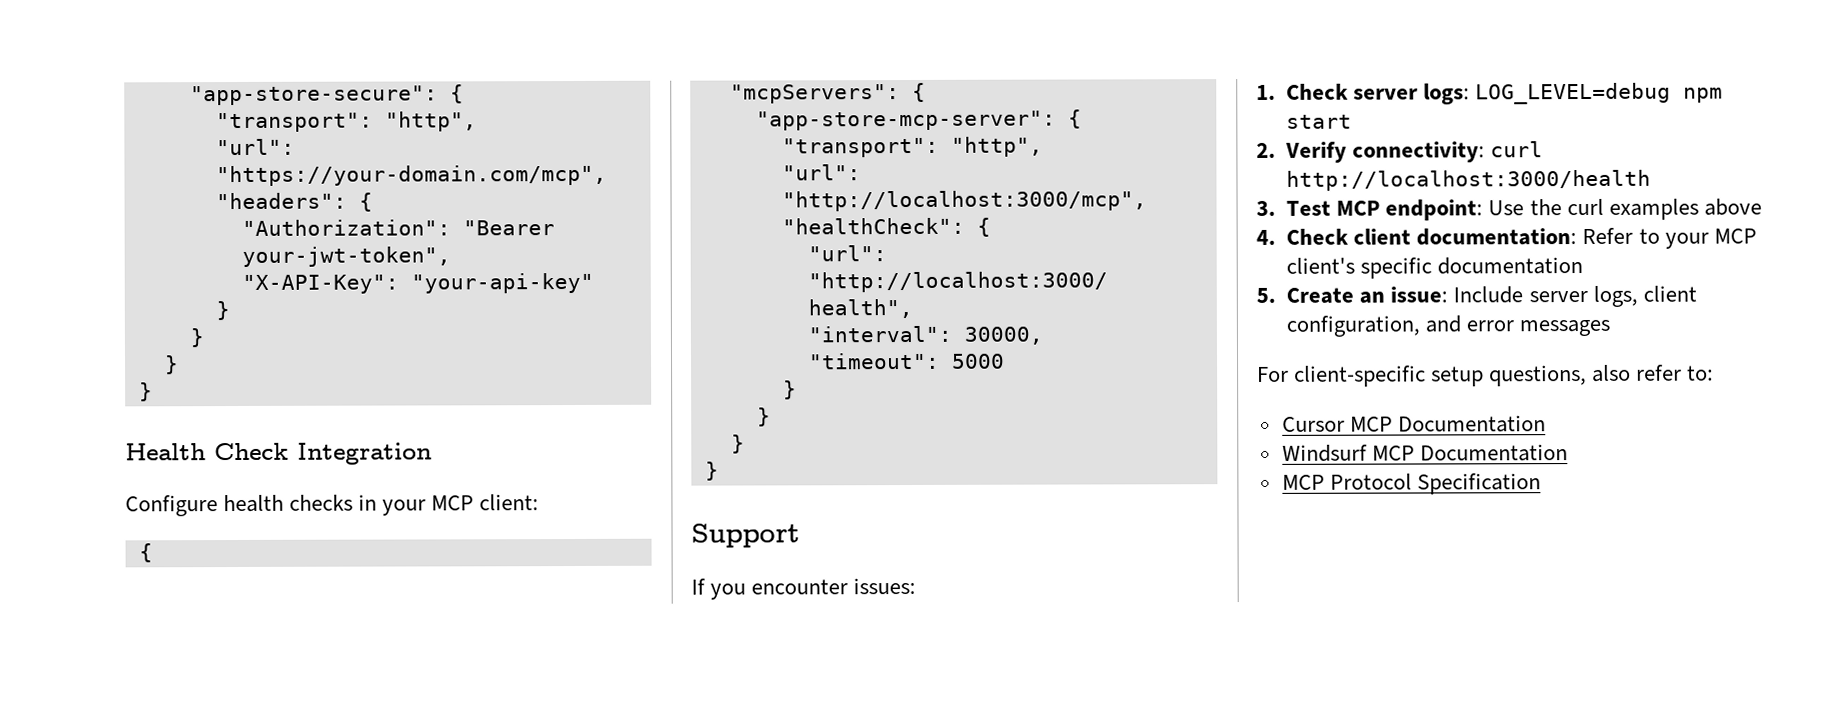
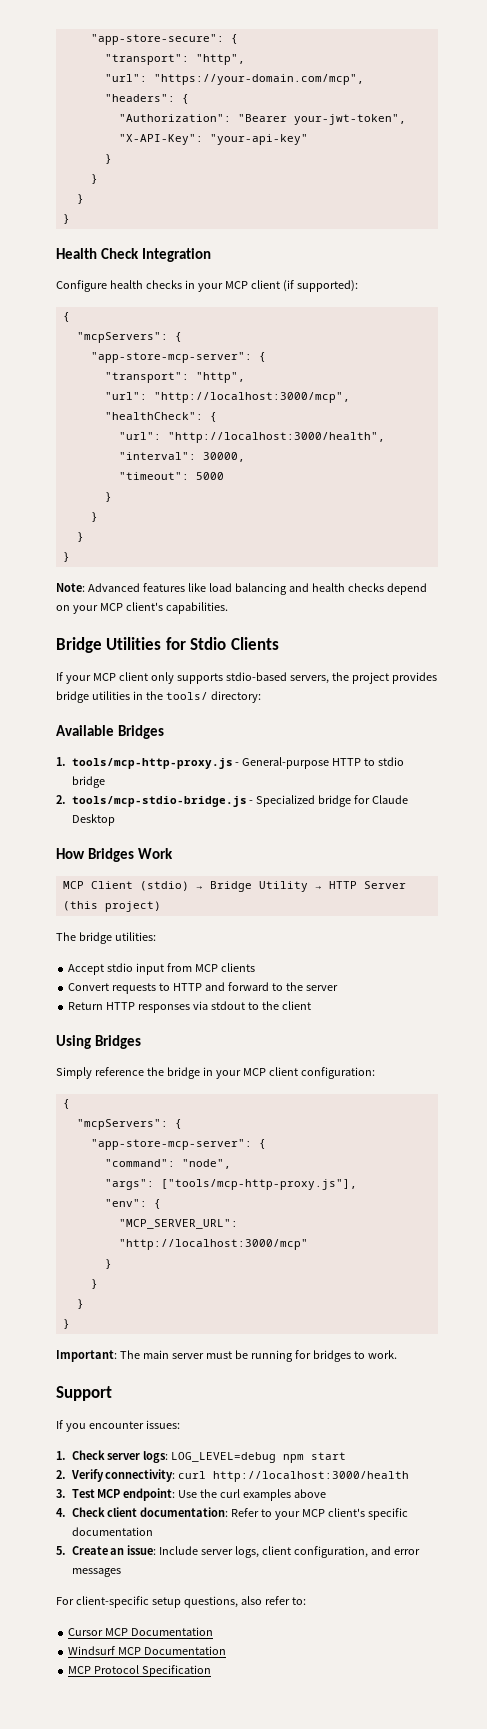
- Configure health checks in your MCP client:
+ Configure health checks in your MCP client (if supported):
+ Note: Advanced features like load balancing and health checks depend on your MCP client's capabilities.
+ Bridge Utilities for Stdio Clients
+ If your MCP client only supports stdio-based servers, the project provides bridge utilities in the tools/ directory:
+ Available Bridges
+ 1. tools/mcp-http-proxy.js - General-purpose HTTP to stdio bridge
+ 2. tools/mcp-stdio-bridge.js - Specialized bridge for Claude Desktop
+ How Bridges Work
+ MCP Client (stdio) → Bridge Utility → HTTP Server (this project)
+ The bridge utilities:
+ Accept stdio input from MCP clients
+ Convert requests to HTTP and forward to the server
+ Return HTTP responses via stdout to the client
+ Using Bridges
+ Simply reference the bridge in your MCP client configuration:
+ {
+ "mcpServers": {
+ "app-store-mcp-server": {
+ "command": "node",
+ "args": ["tools/mcp-http-proxy.js"],
+ "env": {
+ "MCP_SERVER_URL": "http://localhost:3000/mcp"
+ }
+ }
+ }
+ }
+ Important: The main server must be running for bridges to work.

